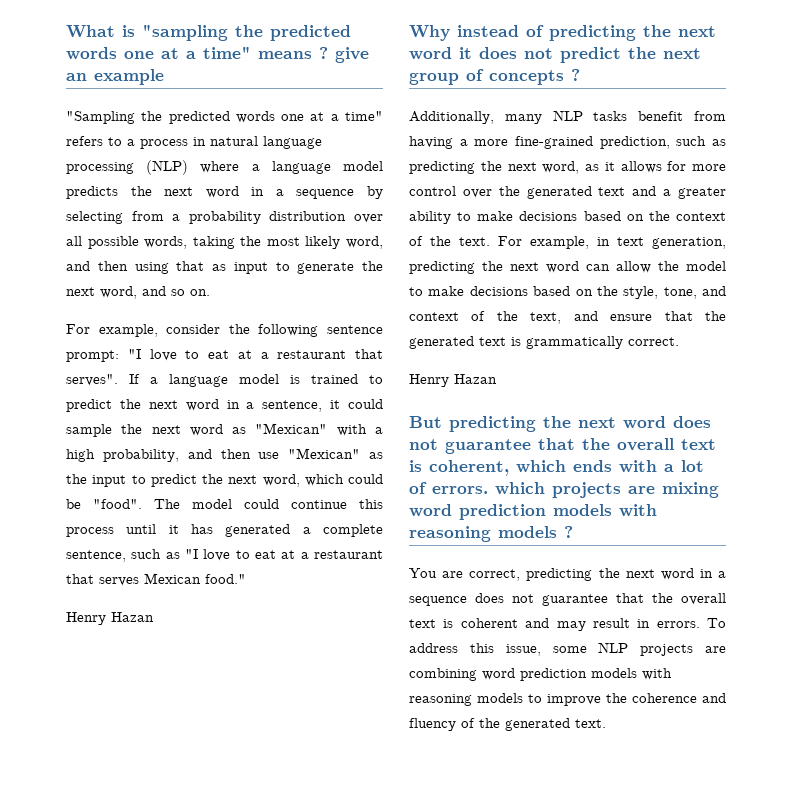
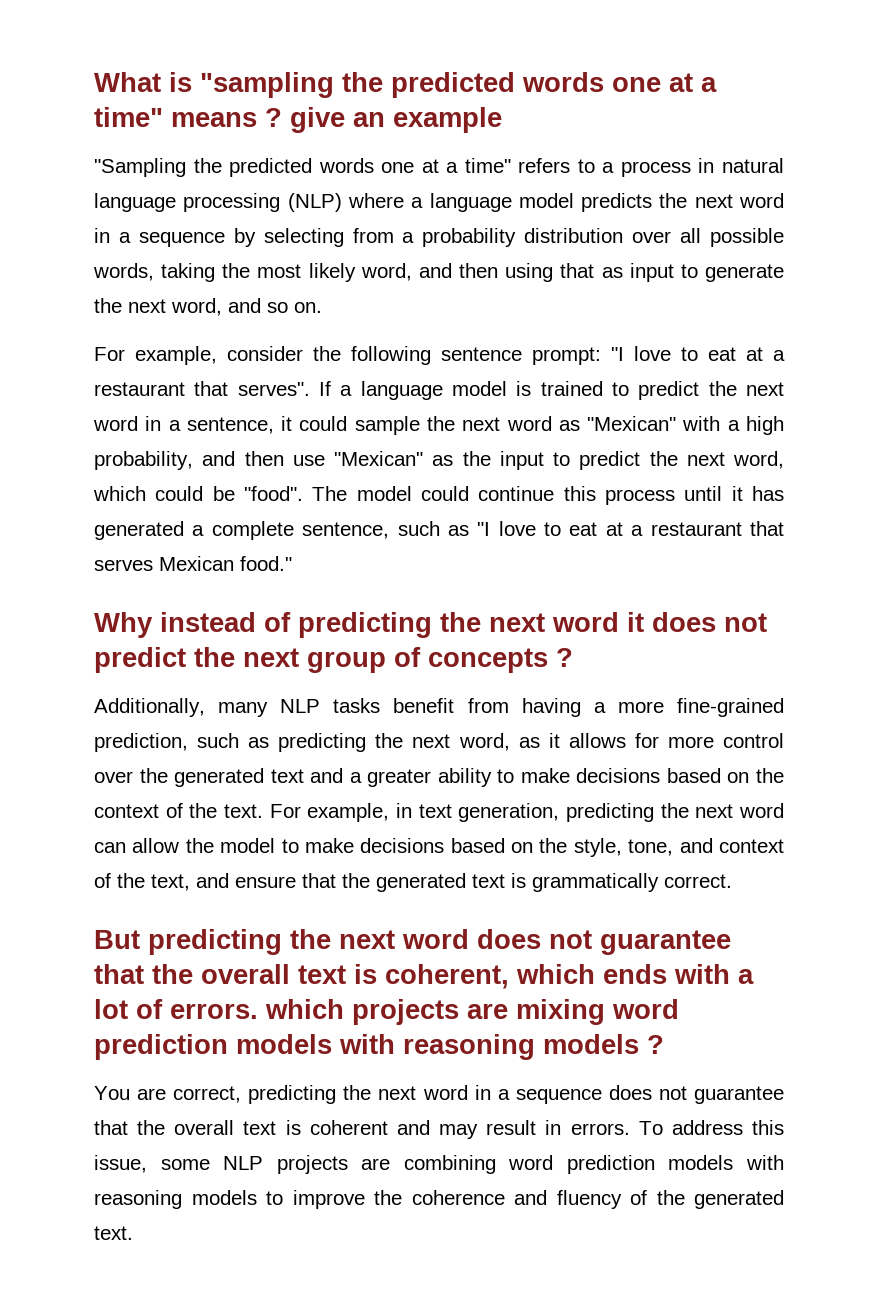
  The model could continue this process until it has generated a complete sentence, such as "I love to eat at a restaurant that serves Mexican food."
- Henry Hazan
  For example, in text generation, predicting the next word can allow the model to make decisions based on the style, tone, and context of the text, and ensure that the generated text is grammatically correct.
- Henry Hazan

